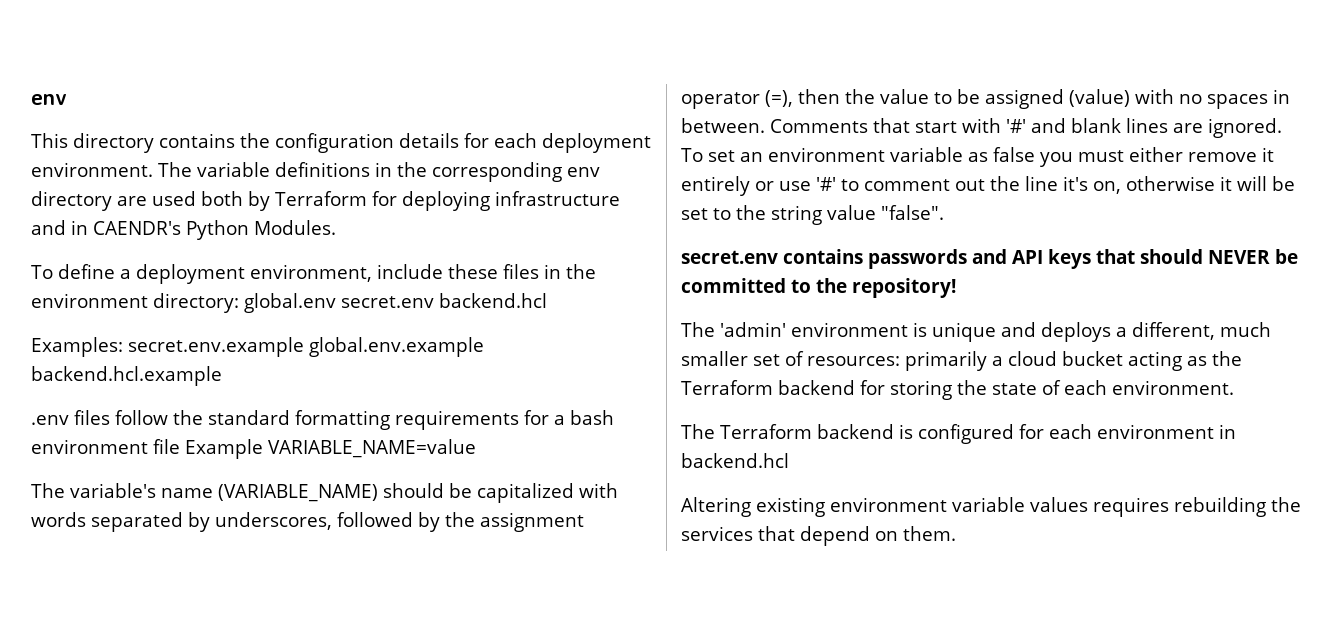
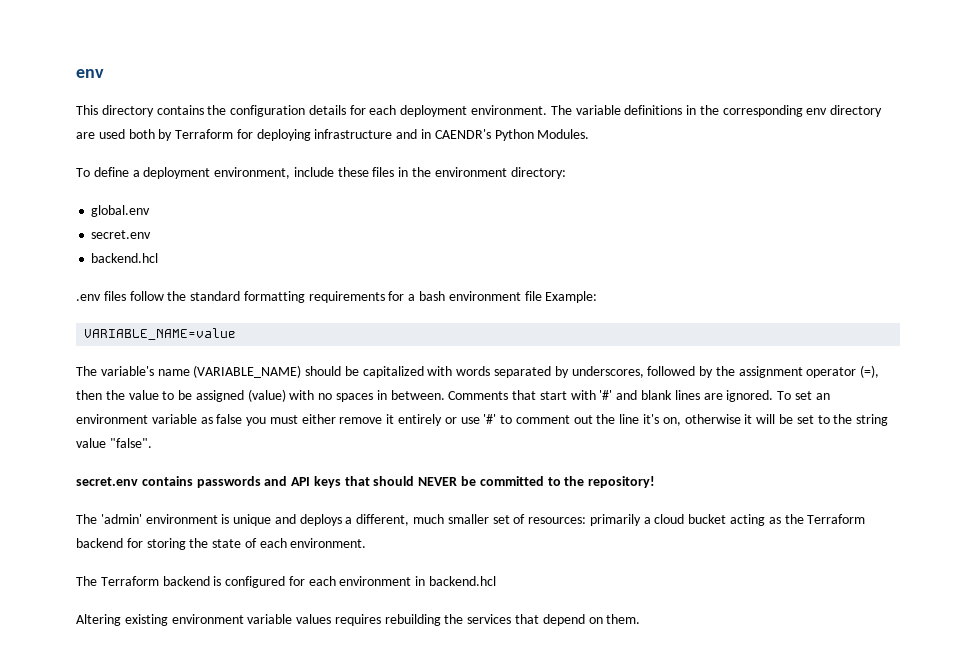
- To define a deployment environment, include these files in the environment directory: global.env secret.env backend.hcl
- Examples: secret.env.example global.env.example backend.hcl.example
+ To define a deployment environment, include these files in the environment directory:
+ global.env
+ secret.env
+ backend.hcl
- .env files follow the standard formatting requirements for a bash environment file Example VARIABLE_NAME=value
+ .env files follow the standard formatting requirements for a bash environment file Example:
+ VARIABLE_NAME=value

